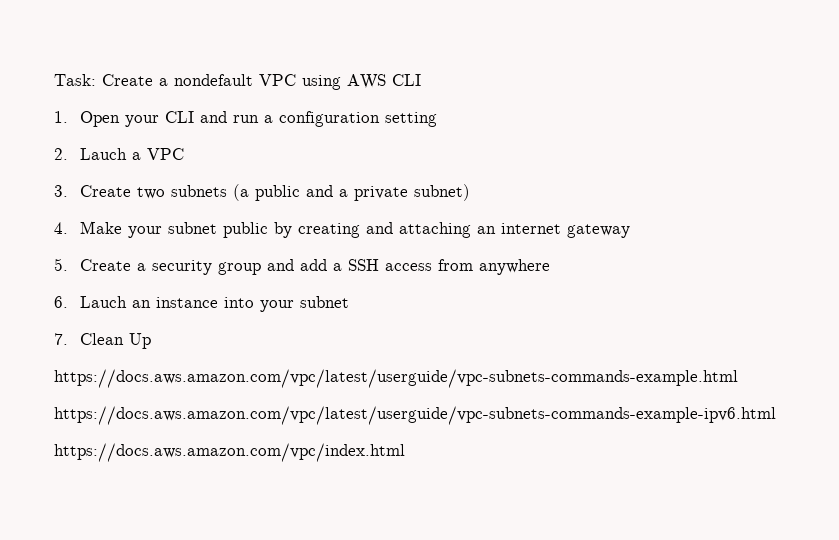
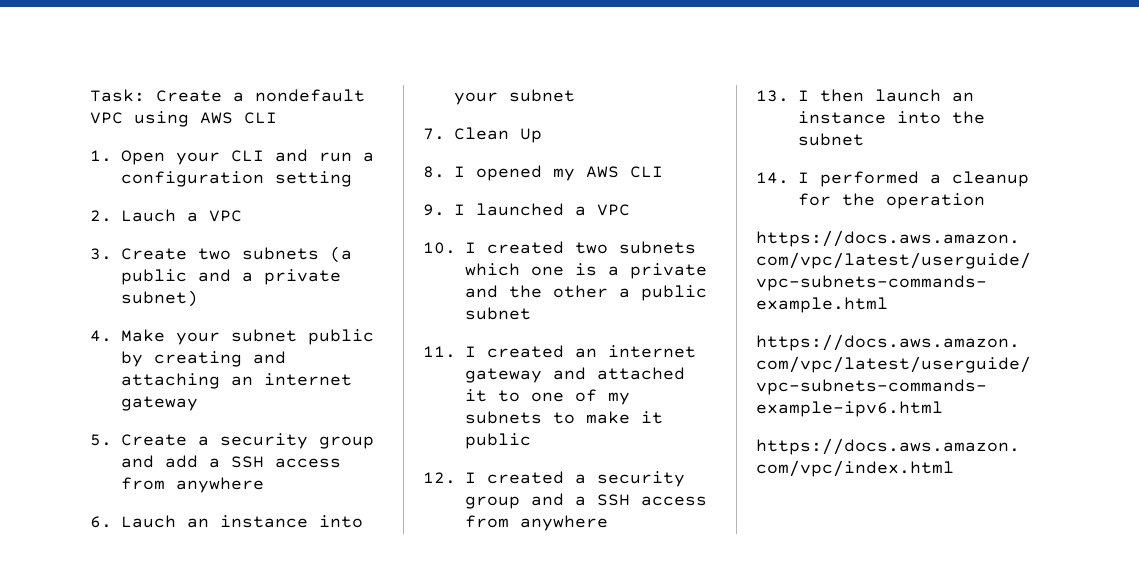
+ 8. I opened my AWS CLI
+ 9. I launched a VPC
+ 10. I created two subnets which one is a private and the other a public subnet
+ 11. I created an internet gateway and attached it to one of my subnets to make it public
+ 12. I created a security group and a SSH access from anywhere
+ 13. I then launch an instance into the subnet
+ 14. I performed a cleanup for the operation

